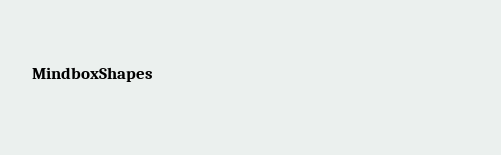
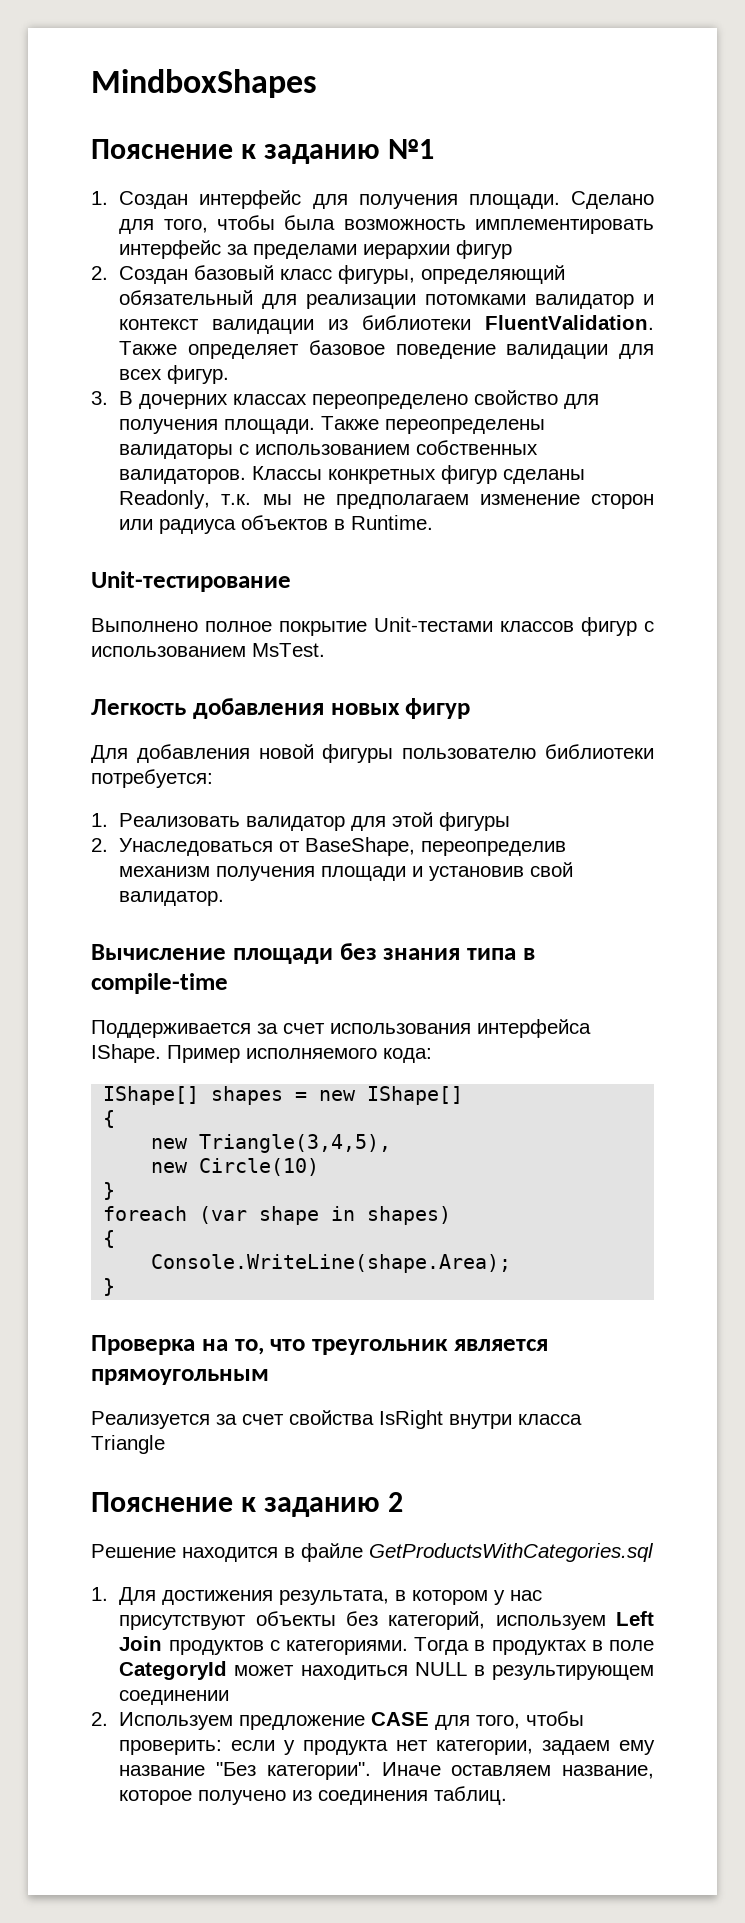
+ Пояснение к заданию №1
+ 1. Создан интерфейс для получения площади. Сделано для того, чтобы была возможность имплементировать интерфейс за пределами иерархии фигур
+ 2. Создан базовый класс фигуры, определяющий обязательный для реализации потомками валидатор и контекст валидации из библиотеки FluentValidation. Также определяет базовое поведение валидации для всех фигур.
+ 3. В дочерних классах переопределено свойство для получения площади. Также переопределены валидаторы с использованием собственных валидаторов. Классы конкретных фигур сделаны Readonly, т.к. мы не предполагаем изменение сторон или радиуса объектов в Runtime.
+ Unit-тестирование
+ Выполнено полное покрытие Unit-тестами классов фигур с использованием MsTest.
+ Легкость добавления новых фигур
+ Для добавления новой фигуры пользователю библиотеки потребуется:
+ 1. Реализовать валидатор для этой фигуры
+ 2. Унаследоваться от BaseShape, переопределив механизм получения площади и установив свой валидатор.
+ Вычисление площади без знания типа в compile-time
+ Поддерживается за счет использования интерфейса IShape. Пример исполняемого кода:
+ IShape[] shapes = new IShape[]
+ {
+ new Triangle(3,4,5),
+ new Circle(10)
+ }
+ foreach (var shape in shapes)
+ {
+ Console.WriteLine(shape.Area);
+ }
+ Проверка на то, что треугольник является прямоугольным
+ Реализуется за счет свойства IsRight внутри класса Triangle
+ Пояснение к заданию 2
+ Решение находится в файле GetProductsWithCategories.sql
+ 1. Для достижения результата, в котором у нас присутствуют объекты без категорий, используем Left Join продуктов с категориями. Тогда в продуктах в поле CategoryId может находиться NULL в результирующем соединении
+ 2. Используем предложение CASE для того, чтобы проверить: если у продукта нет категории, задаем ему название "Без категории". Иначе оставляем название, которое получено из соединения таблиц.

